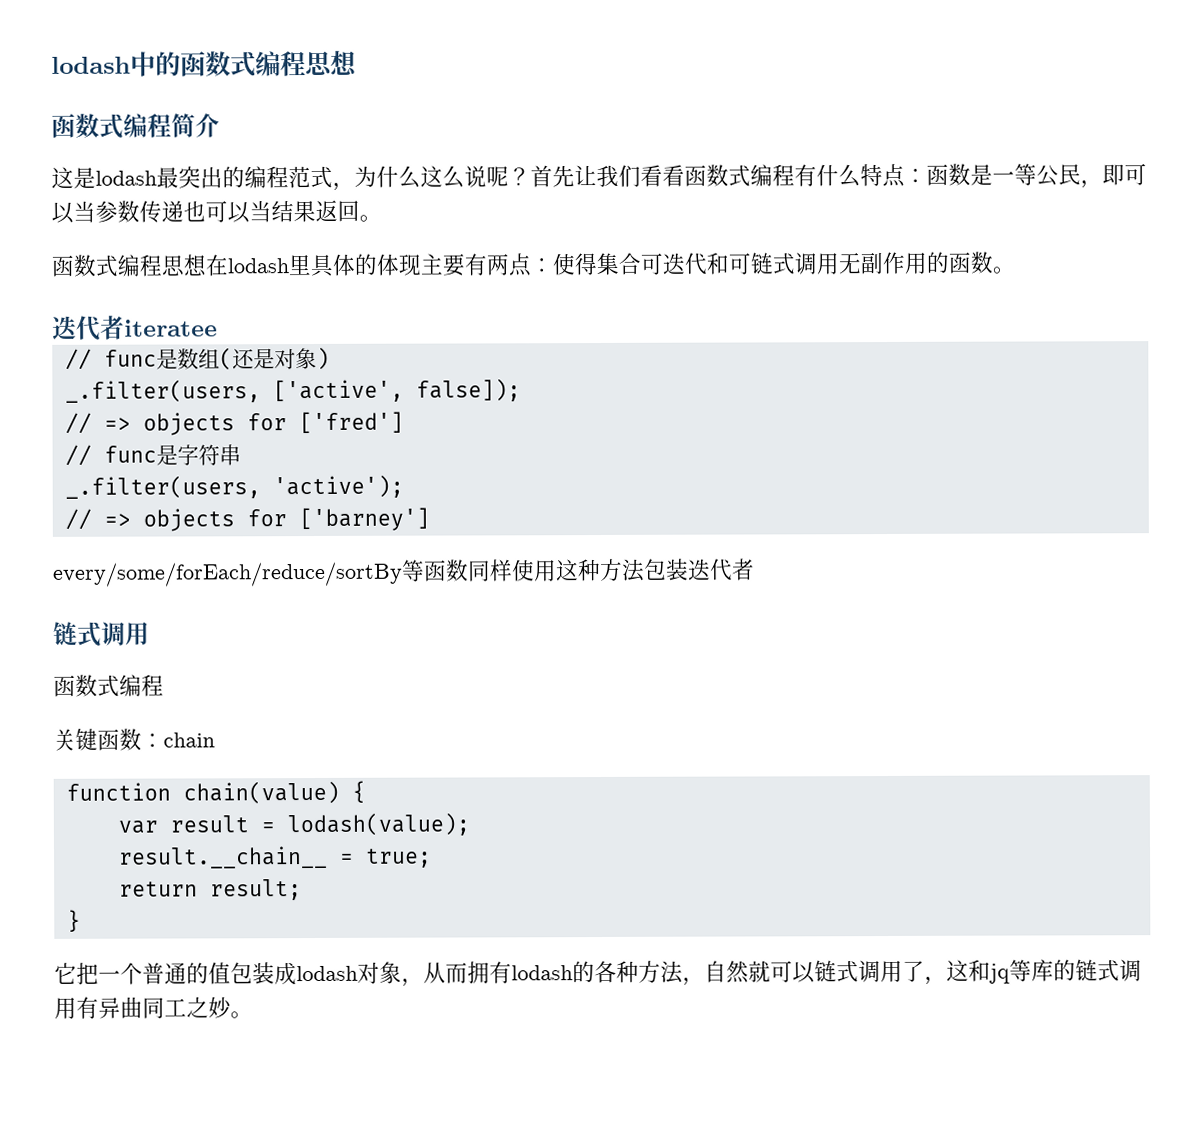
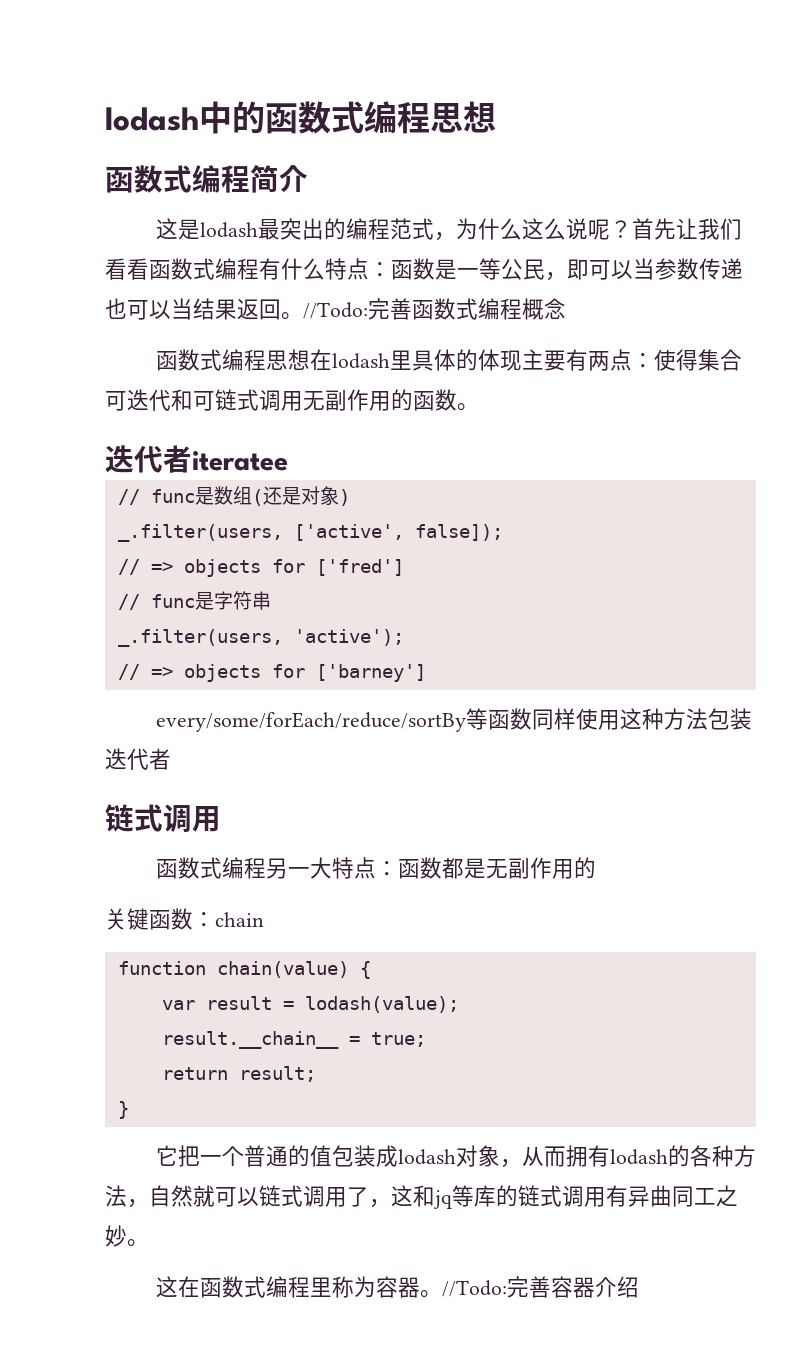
+ //Todo:完善函数式编程概念
  every/some/forEach/reduce/sortBy等函数同样使用这种方法包装迭代者
  链式调用
- 函数式编程
+ 函数式编程另一大特点：函数都是无副作用的
+ 这在函数式编程里称为容器。//Todo:完善容器介绍

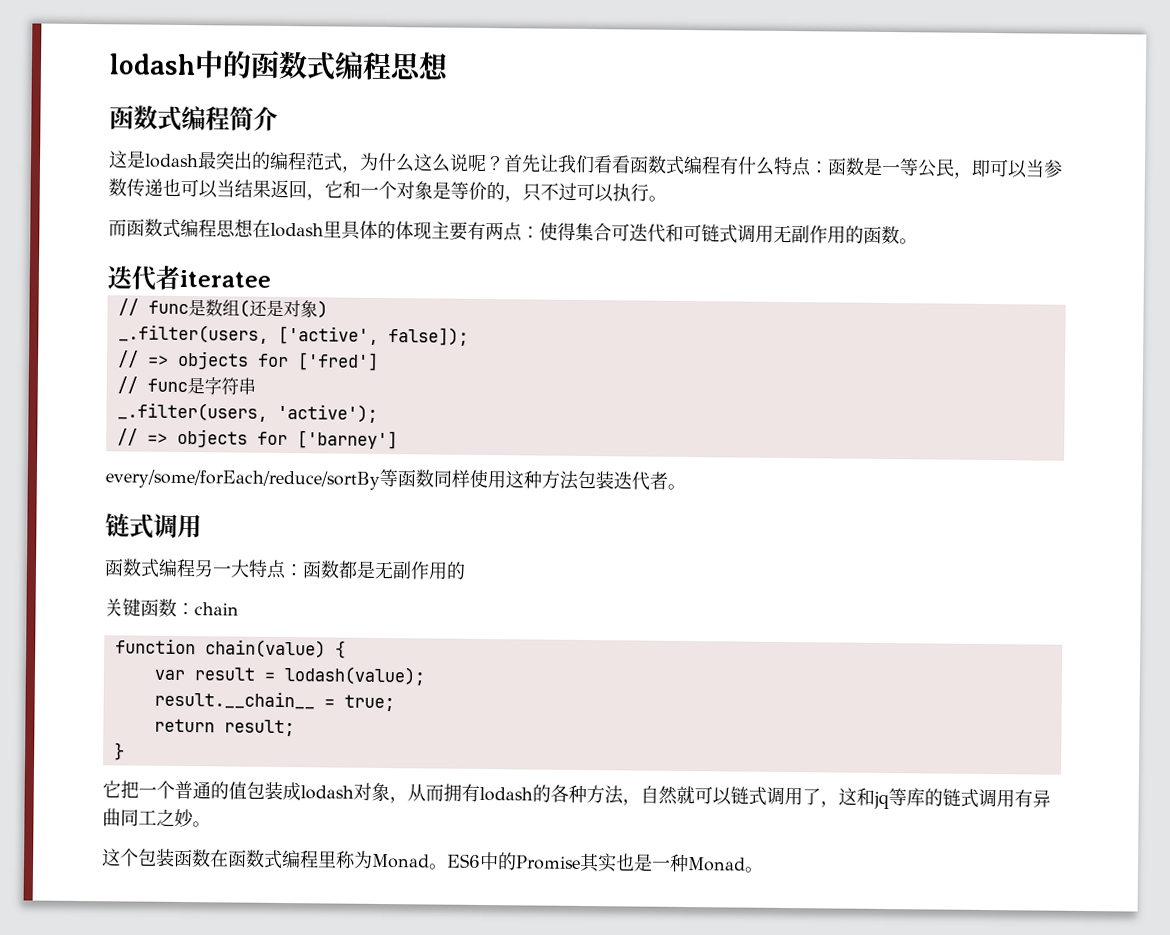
- 首先让我们看看函数式编程有什么特点：函数是一等公民，即可以当参数传递也可以当结果返回。//Todo:完善函数式编程概念
- 函数式编程思想在lodash里具体的体现主要有两点：使得集合可迭代和可链式调用无副作用的函数。
+ 首先让我们看看函数式编程有什么特点：函数是一等公民，即可以当参数传递也可以当结果返回，它和一个对象是等价的，只不过可以执行。
+ 而函数式编程思想在lodash里具体的体现主要有两点：使得集合可迭代和可链式调用无副作用的函数。
- every/some/forEach/reduce/sortBy等函数同样使用这种方法包装迭代者
+ every/some/forEach/reduce/sortBy等函数同样使用这种方法包装迭代者。
- 这在函数式编程里称为容器。//Todo:完善容器介绍
+ 这个包装函数在函数式编程里称为Monad。ES6中的Promise其实也是一种Monad。

